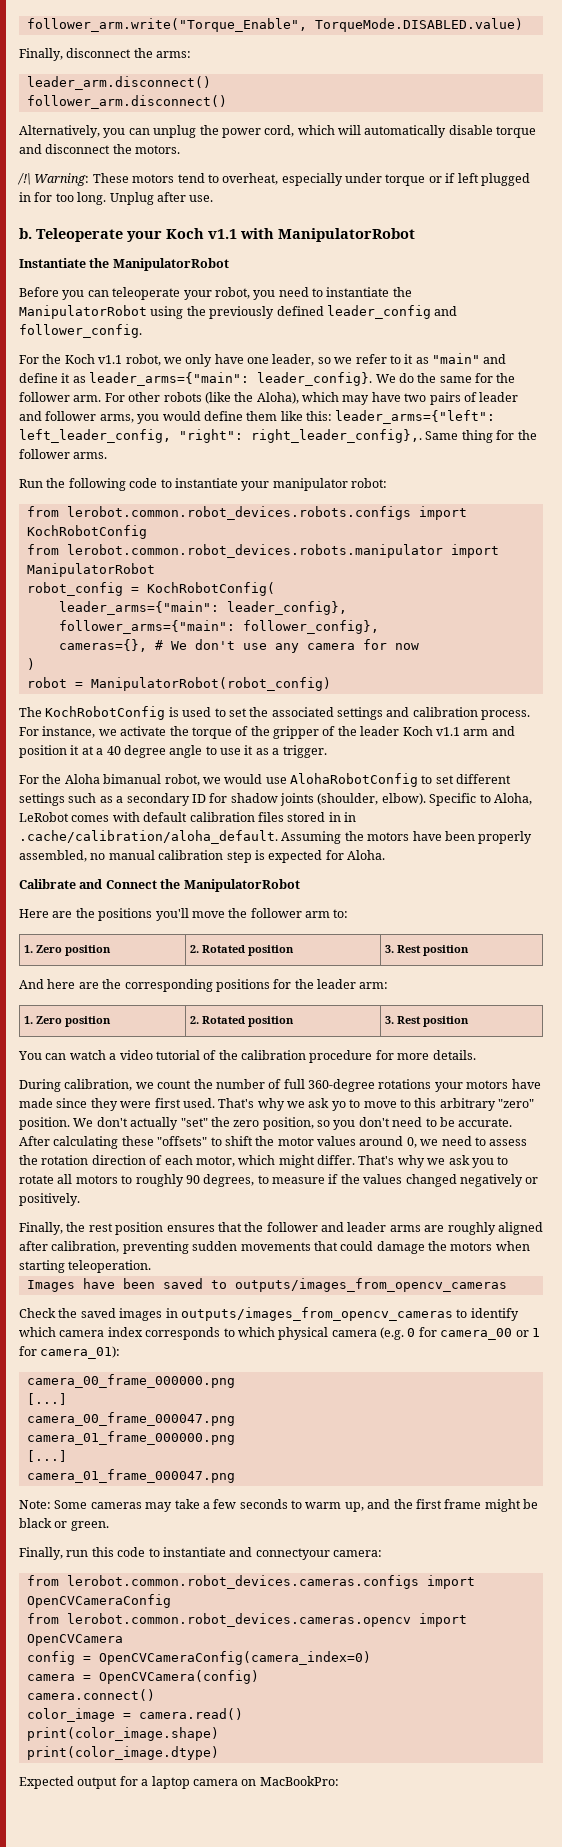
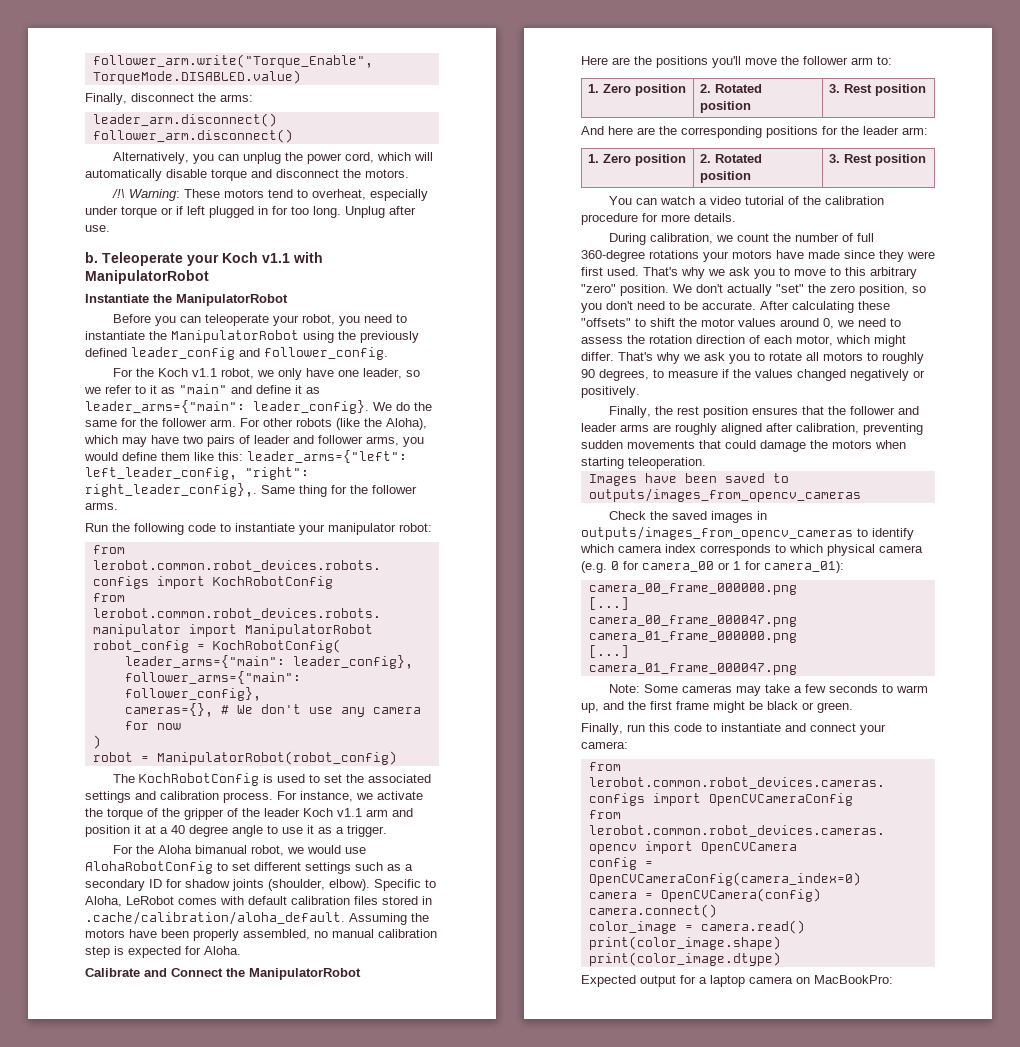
- Specific to Aloha, LeRobot comes with default calibration files stored in in .cache/calibration/aloha_default. Assuming the motors have been properly assembled, no manual calibration step is expected for Aloha.
+ Specific to Aloha, LeRobot comes with default calibration files stored in .cache/calibration/aloha_default. Assuming the motors have been properly assembled, no manual calibration step is expected for Aloha.
- That's why we ask yo to move to this arbitrary "zero" position.
+ That's why we ask you to move to this arbitrary "zero" position.
- Finally, run this code to instantiate and connectyour camera:
+ Finally, run this code to instantiate and connect your camera:

